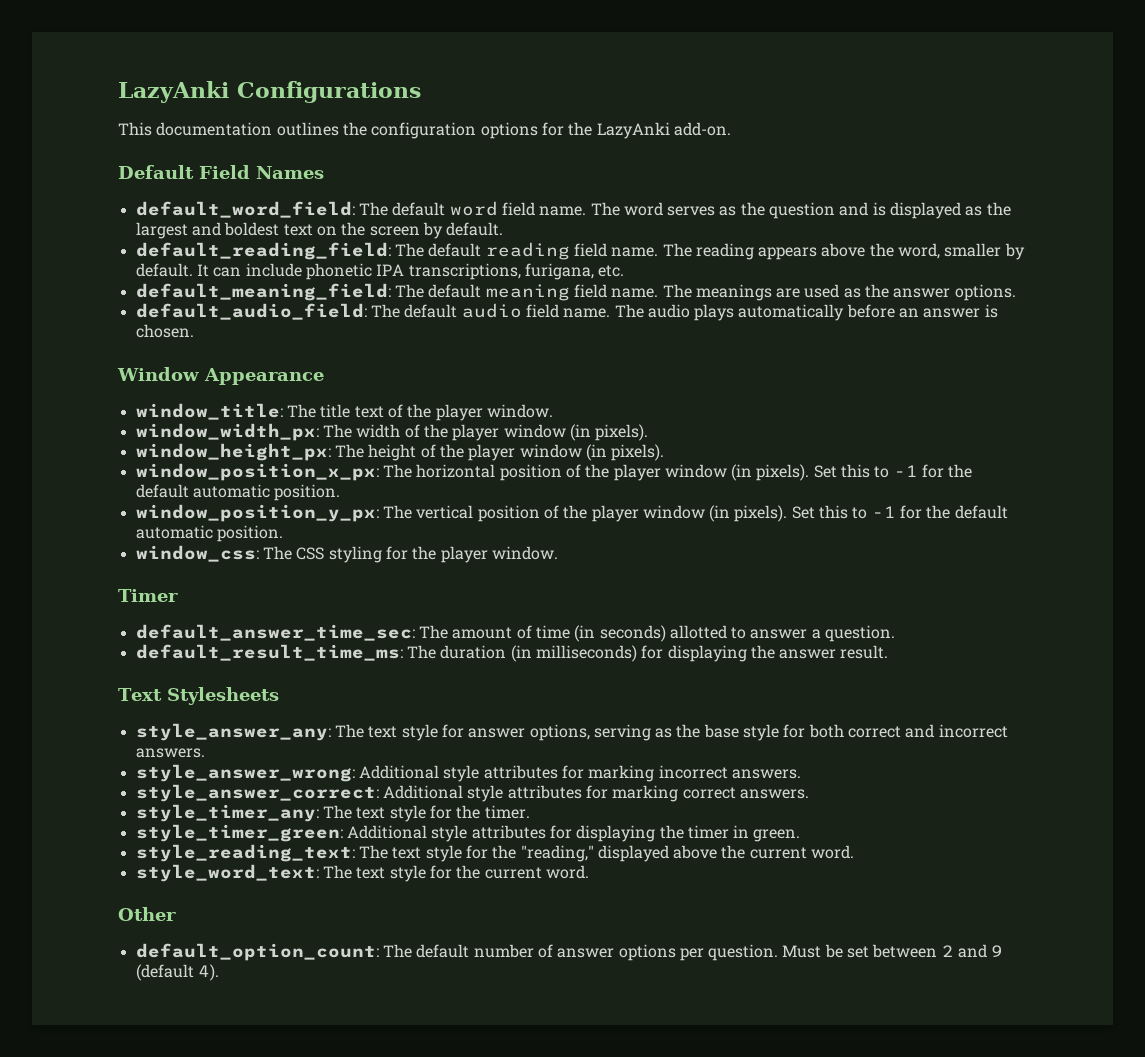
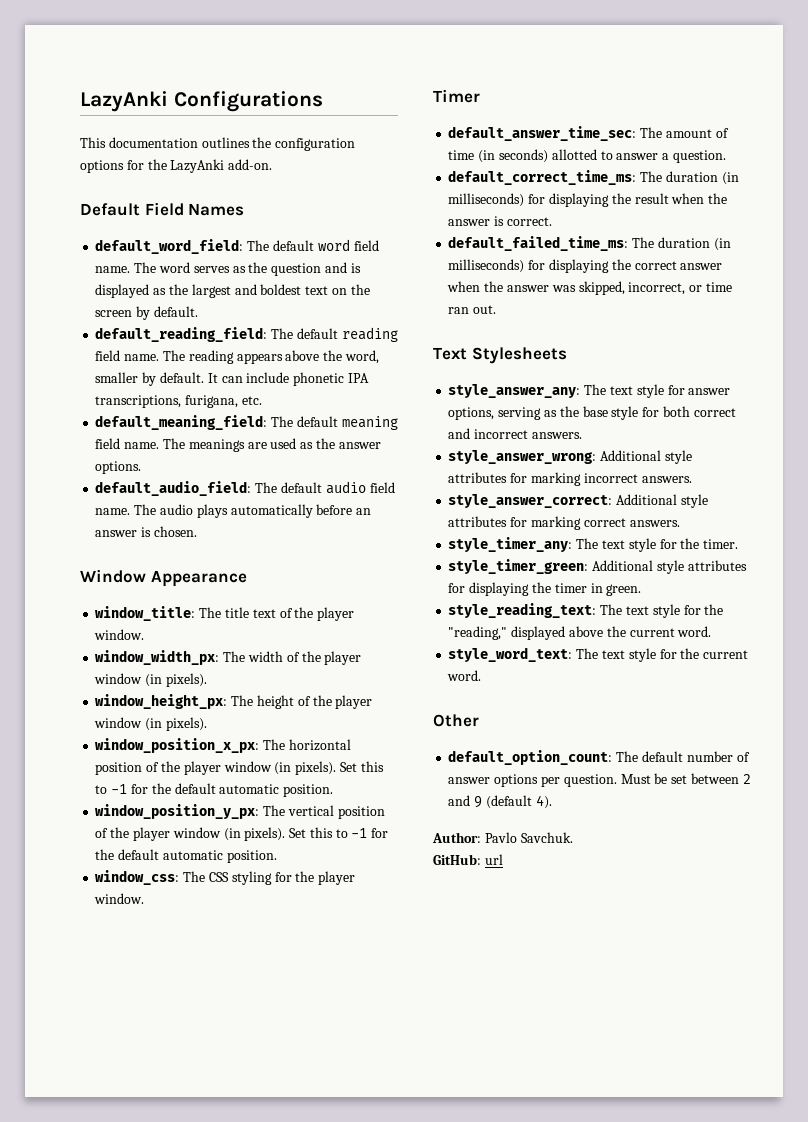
- default_result_time_ms: The duration (in milliseconds) for displaying the answer result.
+ default_correct_time_ms: The duration (in milliseconds) for displaying the result when the answer is correct.
+ default_failed_time_ms: The duration (in milliseconds) for displaying the correct answer when the answer was skipped, incorrect, or time ran out.
+ Author: Pavlo Savchuk.
+ GitHub: url

